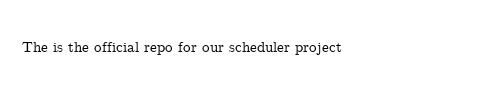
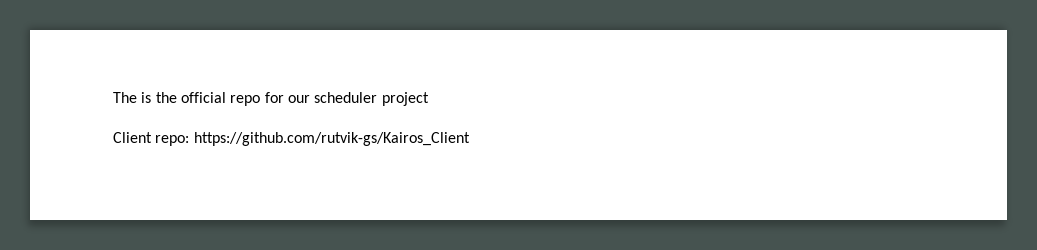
+ Client repo: https://github.com/rutvik-gs/Kairos_Client

